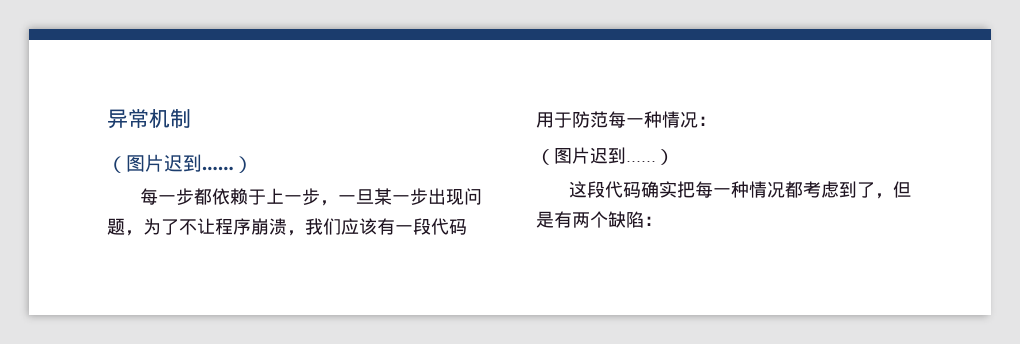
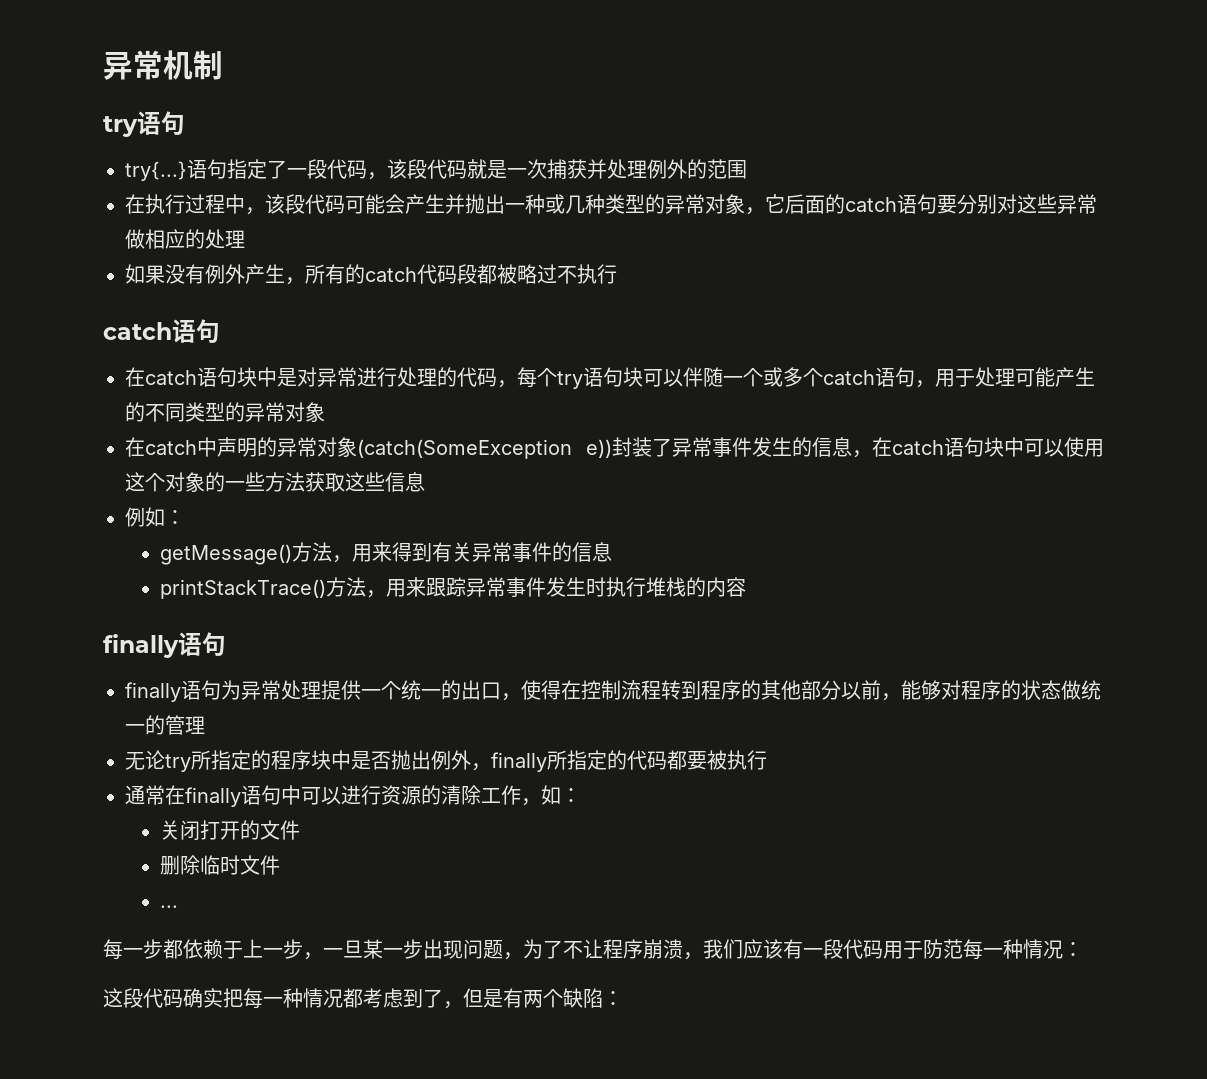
  异常机制
- （图片迟到……）
+ try语句
+ try{...}语句指定了一段代码，该段代码就是一次捕获并处理例外的范围
+ 在执行过程中，该段代码可能会产生并抛出一种或几种类型的异常对象，它后面的catch语句要分别对这些异常做相应的处理
+ 如果没有例外产生，所有的catch代码段都被略过不执行
+ catch语句
+ 在catch语句块中是对异常进行处理的代码，每个try语句块可以伴随一个或多个catch语句，用于处理可能产生的不同类型的异常对象
+ 在catch中声明的异常对象(catch(SomeException e))封装了异常事件发生的信息，在catch语句块中可以使用这个对象的一些方法获取这些信息
+ 例如：
+ getMessage()方法，用来得到有关异常事件的信息
+ printStackTrace()方法，用来跟踪异常事件发生时执行堆栈的内容
+ finally语句
+ finally语句为异常处理提供一个统一的出口，使得在控制流程转到程序的其他部分以前，能够对程序的状态做统一的管理
+ 无论try所指定的程序块中是否抛出例外，finally所指定的代码都要被执行
+ 通常在finally语句中可以进行资源的清除工作，如：
+ 关闭打开的文件
+ 删除临时文件
+ ...
  每一步都依赖于上一步，一旦某一步出现问题，为了不让程序崩溃，我们应该有一段代码用于防范每一种情况：
- （图片迟到……）

